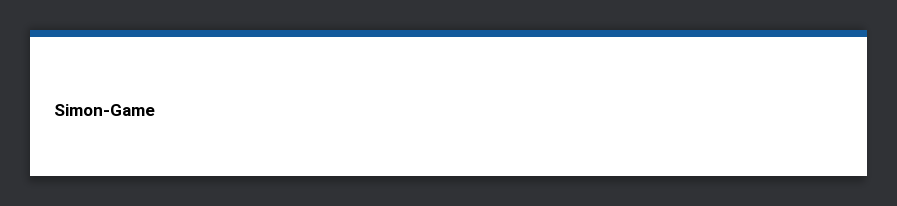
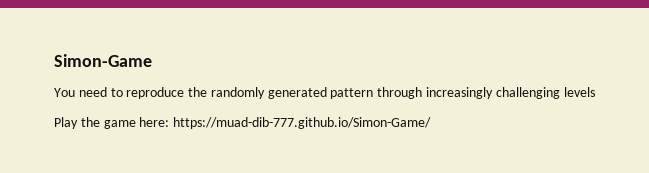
+ You need to reproduce the randomly generated pattern through increasingly challenging levels
+ Play the game here: https://muad-dib-777.github.io/Simon-Game/

